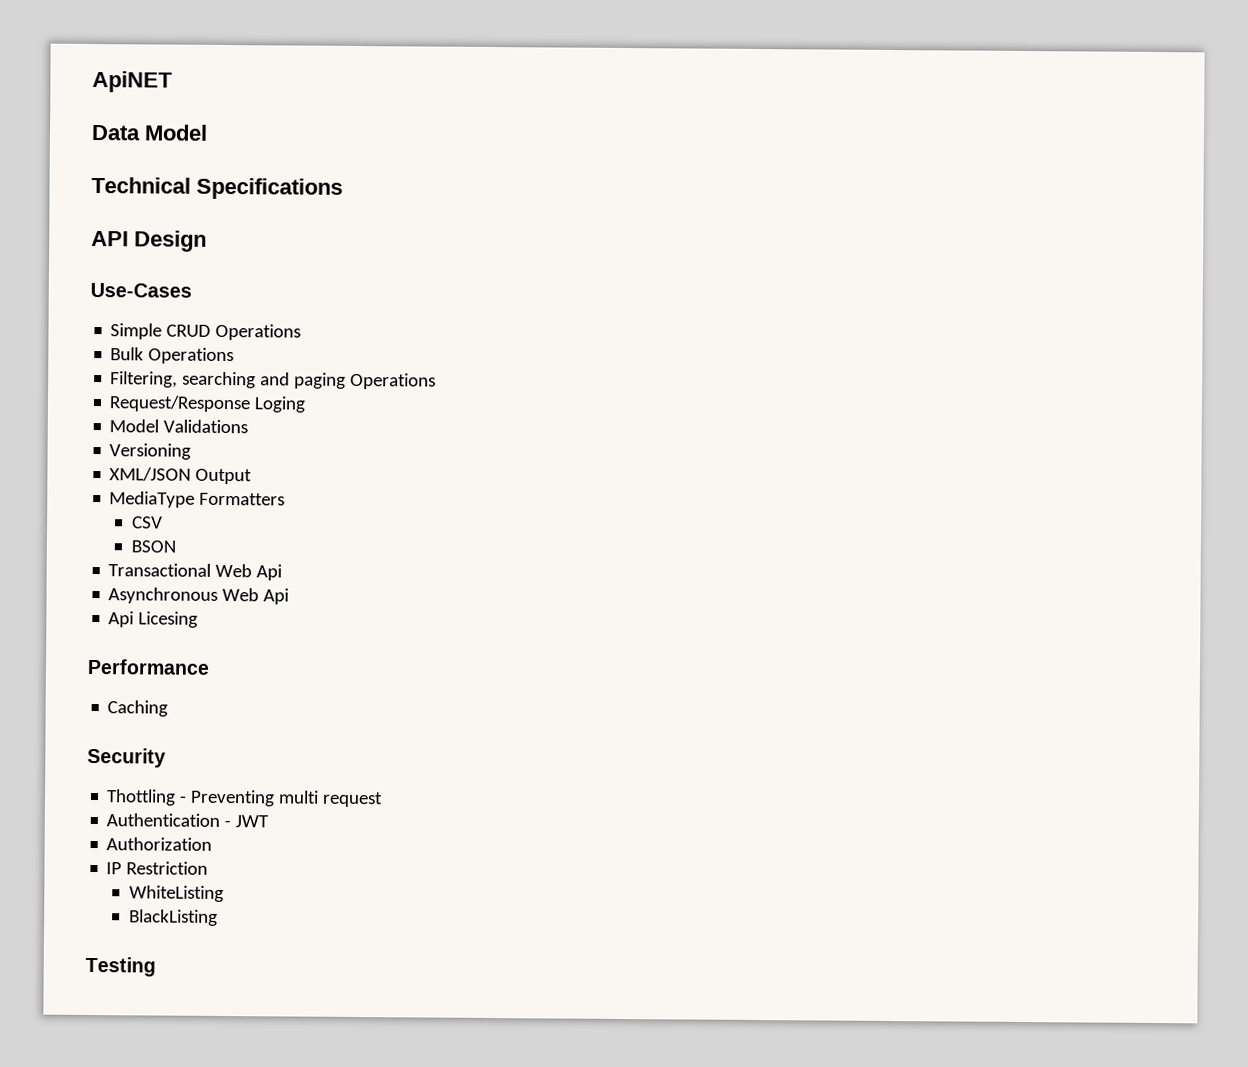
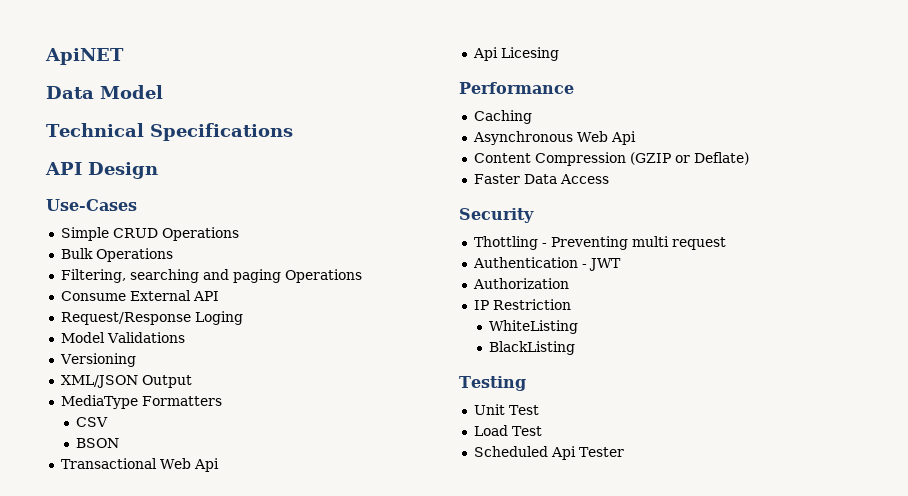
+ Consume External API
- Asynchronous Web Api
+ Asynchronous Web Api
+ Content Compression (GZIP or Deflate)
+ Faster Data Access
+ Unit Test
+ Load Test
+ Scheduled Api Tester

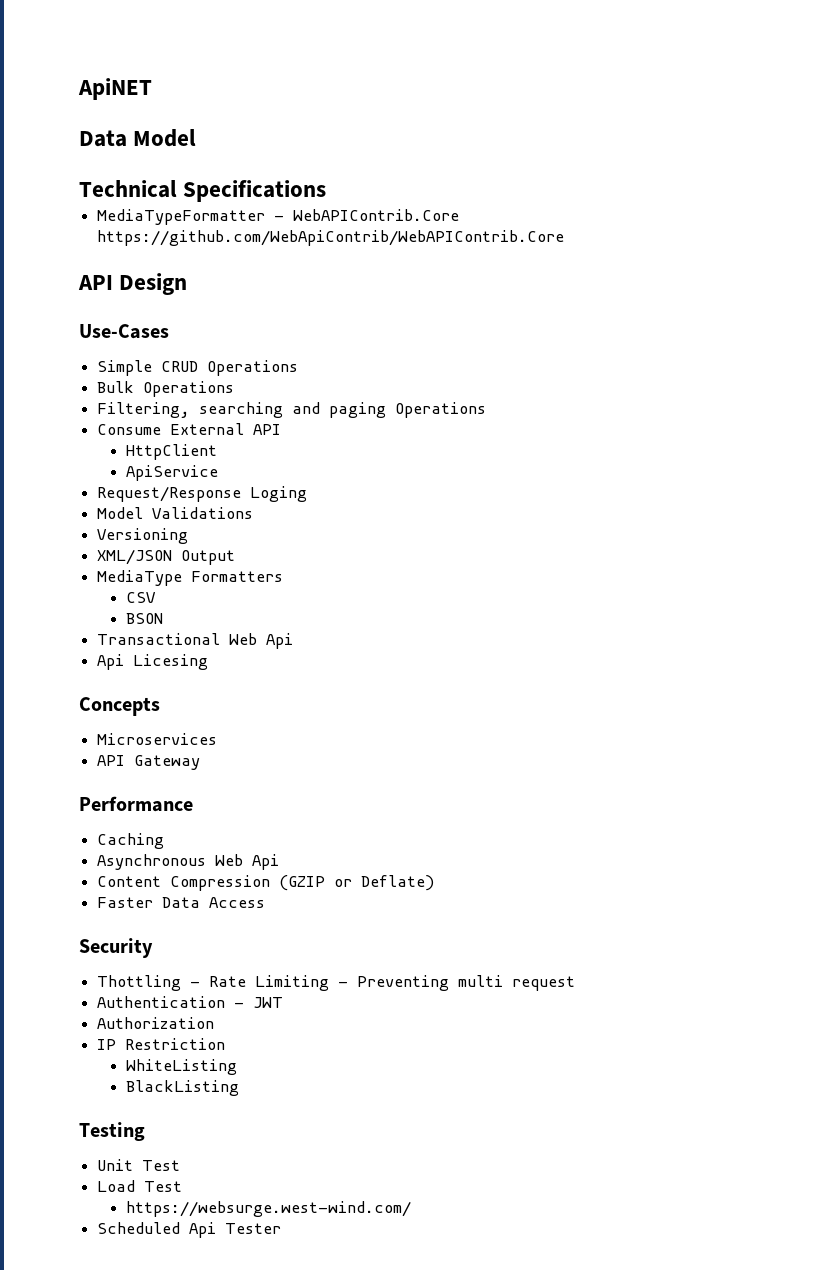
+ MediaTypeFormatter - WebAPIContrib.Core https://github.com/WebApiContrib/WebAPIContrib.Core
+ HttpClient
+ ApiService
+ Concepts
+ Microservices
+ API Gateway
- Thottling - Preventing multi request
+ Thottling - Rate Limiting - Preventing multi request
+ https://websurge.west-wind.com/

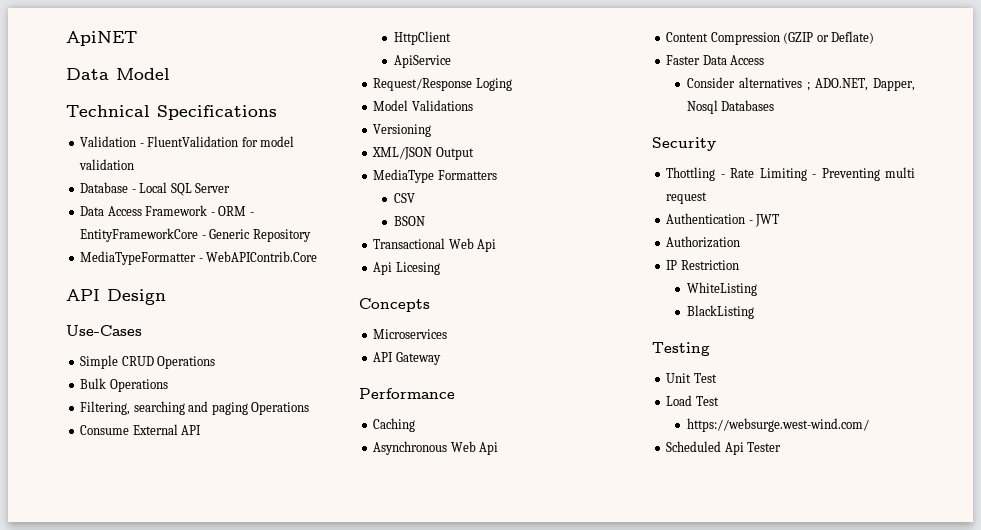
+ Validation - FluentValidation for model validation
+ Database - Local SQL Server
+ Data Access Framework - ORM - EntityFrameworkCore - Generic Repository
- MediaTypeFormatter - WebAPIContrib.Core https://github.com/WebApiContrib/WebAPIContrib.Core
+ MediaTypeFormatter - WebAPIContrib.Core
+ Consider alternatives ; ADO.NET, Dapper, Nosql Databases

